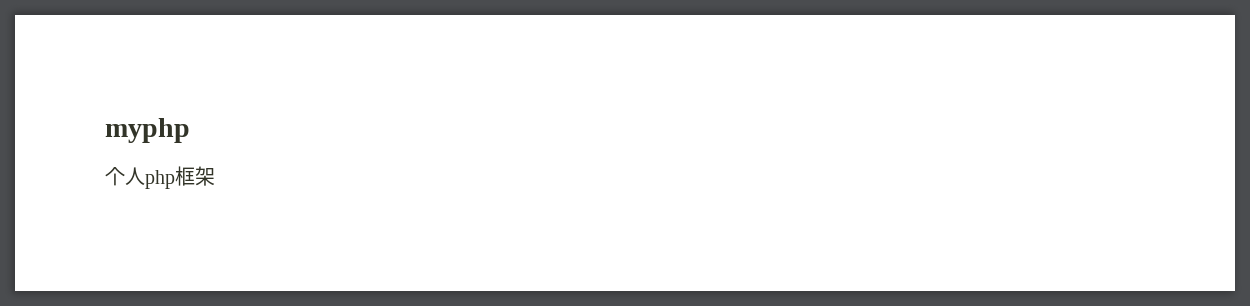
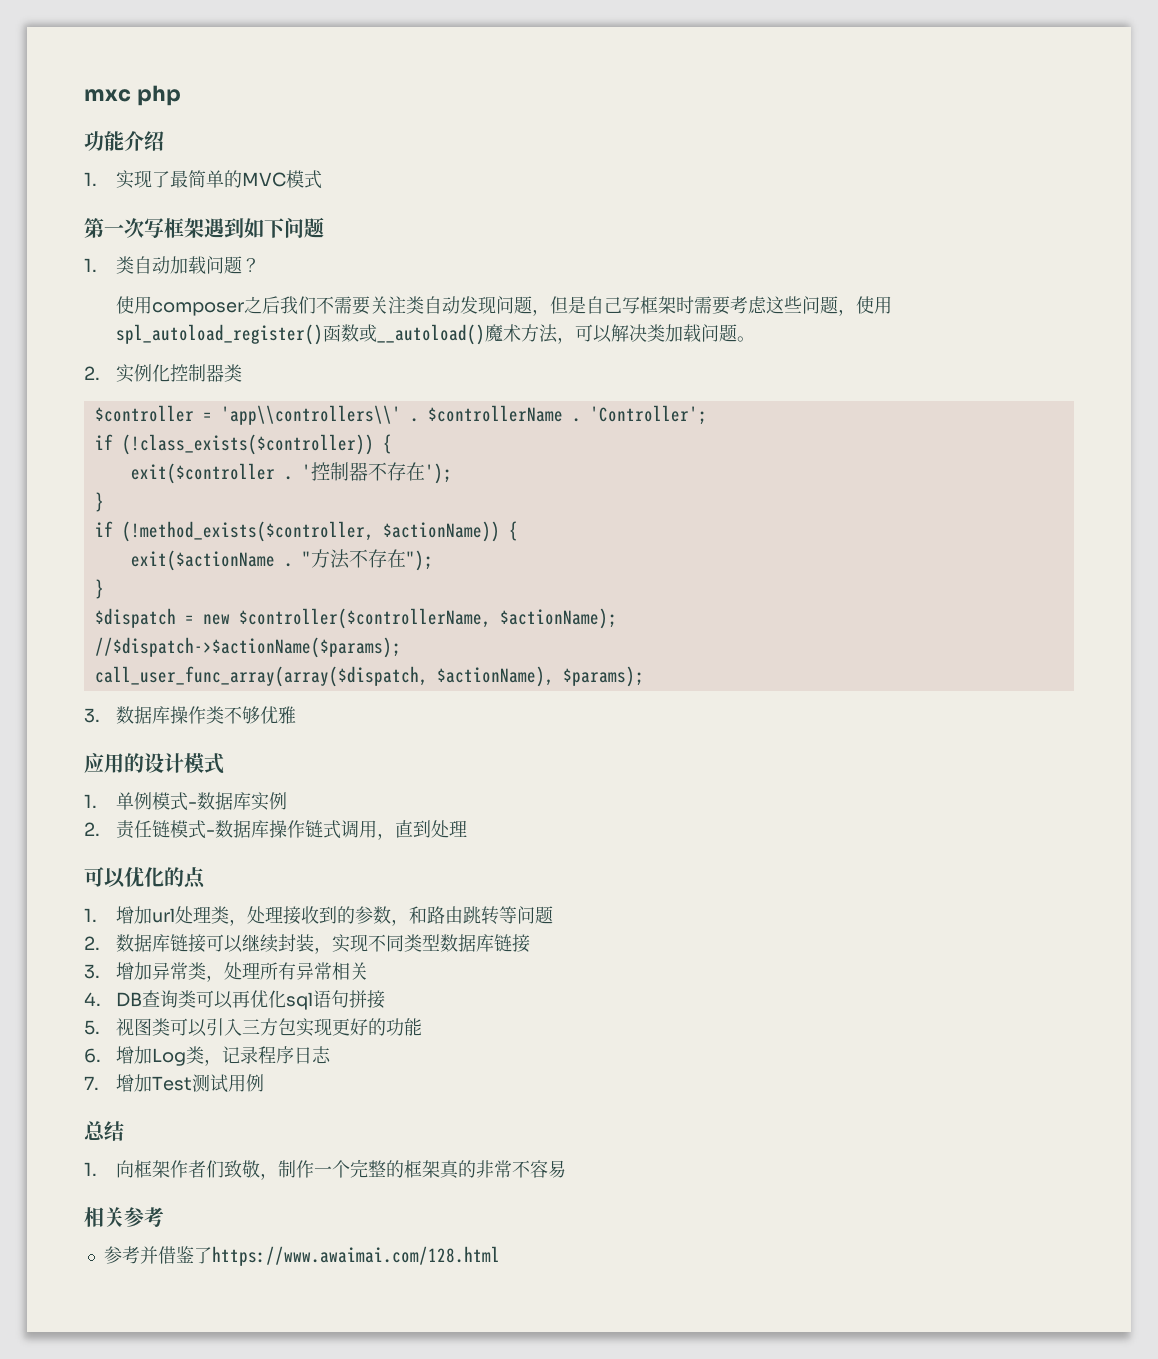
- myphp
- 个人php框架
+ mxc php
+ 功能介绍
+ 1.实现了最简单的MVC模式
+ 第一次写框架遇到如下问题
+ 1.类自动加载问题？
+ 使用composer之后我们不需要关注类自动发现问题，但是自己写框架时需要考虑这些问题，使用spl_autoload_register()函数或__autoload()魔术方法，可以解决类加载问题。
+ 2.实例化控制器类
+ $controller = 'app\\controllers\\' . $controllerName . 'Controller';
+ if (!class_exists($controller)) {
+ exit($controller . '控制器不存在');
+ }
+ if (!method_exists($controller, $actionName)) {
+ exit($actionName . "方法不存在");
+ }
+ $dispatch = new $controller($controllerName, $actionName);
+ //$dispatch->$actionName($params);
+ call_user_func_array(array($dispatch, $actionName), $params);
+ 3.数据库操作类不够优雅
+ 应用的设计模式
+ 1.单例模式-数据库实例
+ 2.责任链模式-数据库操作链式调用，直到处理
+ 可以优化的点
+ 1.增加url处理类，处理接收到的参数，和路由跳转等问题
+ 2.数据库链接可以继续封装，实现不同类型数据库链接
+ 3.增加异常类，处理所有异常相关
+ 4. DB查询类可以再优化sql语句拼接
+ 5.视图类可以引入三方包实现更好的功能
+ 6.增加Log类，记录程序日志
+ 7.增加Test测试用例
+ 总结
+ 1.向框架作者们致敬，制作一个完整的框架真的非常不容易
+ 相关参考
+ 参考并借鉴了https://www.awaimai.com/128.html

